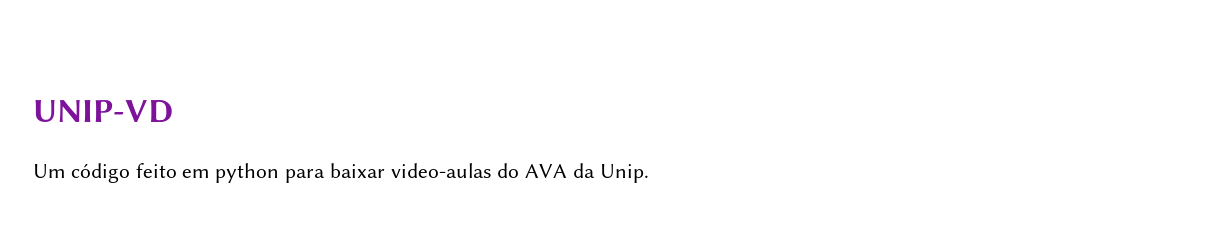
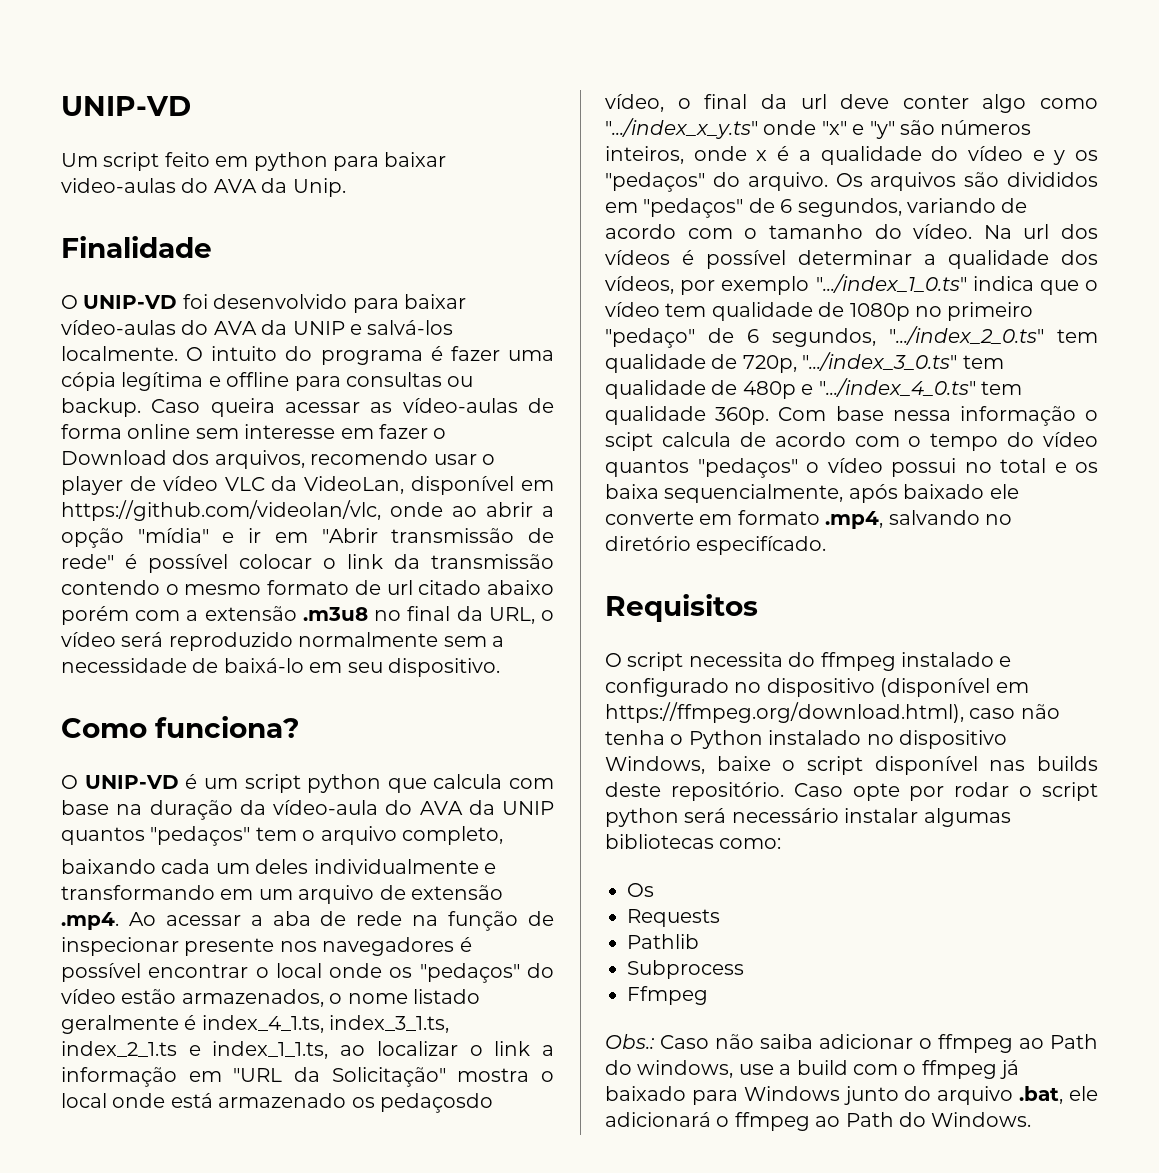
- Um código feito em python para baixar video-aulas do AVA da Unip.
+ Um script feito em python para baixar video-aulas do AVA da Unip.
+ Finalidade
+ O UNIP-VD foi desenvolvido para baixar vídeo-aulas do AVA da UNIP e salvá-los localmente. O intuito do programa é fazer uma cópia legítima e offline para consultas ou backup. Caso queira acessar as vídeo-aulas de forma online sem interesse em fazer o Download dos arquivos, recomendo usar o player de vídeo VLC da VideoLan, disponível em https://github.com/videolan/vlc, onde ao abrir a opção "mídia" e ir em "Abrir transmissão de rede" é possível colocar o link da transmissão contendo o mesmo formato de url citado abaixo porém com a extensão .m3u8 no final da URL, o vídeo será reproduzido normalmente sem a necessidade de baixá-lo em seu dispositivo.
+ Como funciona?
+ O UNIP-VD é um script python que calcula com base na duração da vídeo-aula do AVA da UNIP quantos "pedaços" tem o arquivo completo,
+ baixando cada um deles individualmente e transformando em um arquivo de extensão .mp4. Ao acessar a aba de rede na função de inspecionar presente nos navegadores é possível encontrar o local onde os "pedaços" do vídeo estão armazenados, o nome listado geralmente é index_4_1.ts, index_3_1.ts, index_2_1.ts e index_1_1.ts, ao localizar o link a informação em "URL da Solicitação" mostra o local onde está armazenado os pedaçosdo vídeo, o final da url deve conter algo como ".../index_x_y.ts" onde "x" e "y" são números inteiros, onde x é a qualidade do vídeo e y os "pedaços" do arquivo. Os arquivos são divididos em "pedaços" de 6 segundos, variando de acordo com o tamanho do vídeo. Na url dos vídeos é possível determinar a qualidade dos vídeos, por exemplo ".../index_1_0.ts" indica que o vídeo tem qualidade de 1080p no primeiro "pedaço" de 6 segundos, ".../index_2_0.ts" tem qualidade de 720p, ".../index_3_0.ts" tem qualidade de 480p e ".../index_4_0.ts" tem qualidade 360p. Com base nessa informação o scipt calcula de acordo com o tempo do vídeo quantos "pedaços" o vídeo possui no total e os baixa sequencialmente, após baixado ele converte em formato .mp4, salvando no diretório especifícado.
+ Requisitos
+ O script necessita do ffmpeg instalado e configurado no dispositivo (disponível em https://ffmpeg.org/download.html), caso não tenha o Python instalado no dispositivo Windows, baixe o script disponível nas builds deste repositório. Caso opte por rodar o script python será necessário instalar algumas bibliotecas como:
+ Os
+ Requests
+ Pathlib
+ Subprocess
+ Ffmpeg
+ Obs.: Caso não saiba adicionar o ffmpeg ao Path do windows, use a build com o ffmpeg já baixado para Windows junto do arquivo .bat, ele adicionará o ffmpeg ao Path do Windows.

